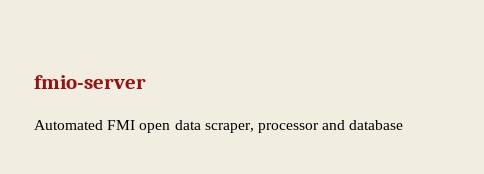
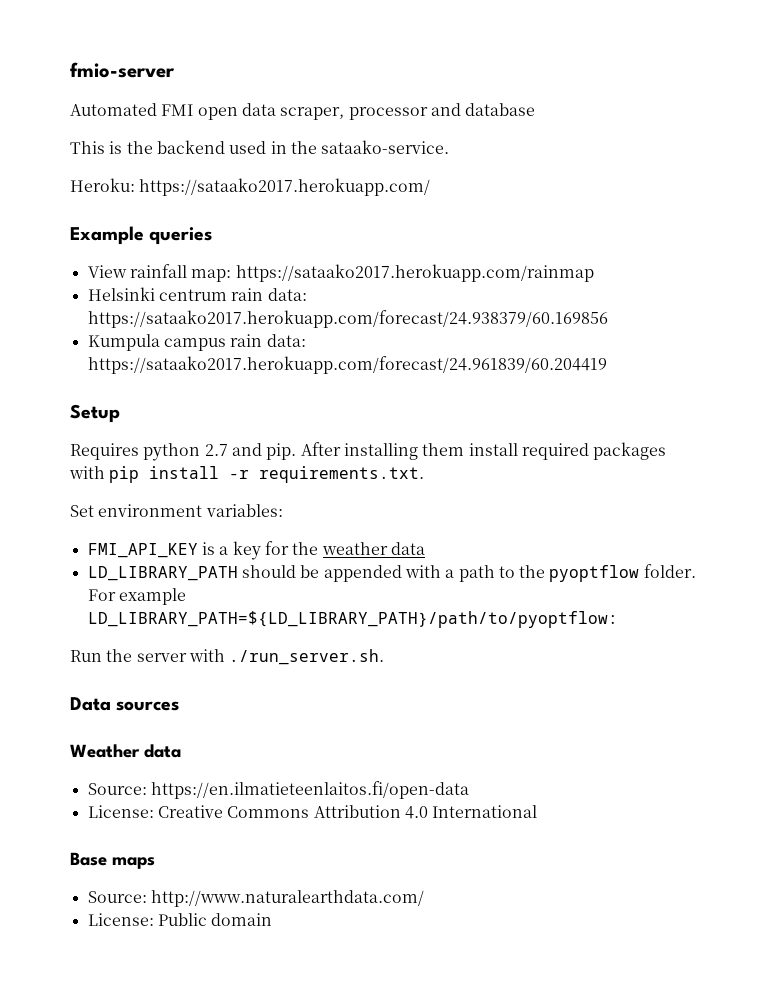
+ This is the backend used in the sataako-service.
+ Heroku: https://sataako2017.herokuapp.com/
+ Example queries
+ View rainfall map: https://sataako2017.herokuapp.com/rainmap
+ Helsinki centrum rain data: https://sataako2017.herokuapp.com/forecast/24.938379/60.169856
+ Kumpula campus rain data: https://sataako2017.herokuapp.com/forecast/24.961839/60.204419
+ Setup
+ Requires python 2.7 and pip. After installing them install required packages with pip install -r requirements.txt.
+ Set environment variables:
+ FMI_API_KEY is a key for the weather data
+ LD_LIBRARY_PATH should be appended with a path to the pyoptflow folder. For example LD_LIBRARY_PATH=${LD_LIBRARY_PATH}/path/to/pyoptflow:
+ Run the server with ./run_server.sh.
+ Data sources
+ Weather data
+ Source: https://en.ilmatieteenlaitos.fi/open-data
+ License: Creative Commons Attribution 4.0 International
+ Base maps
+ Source: http://www.naturalearthdata.com/
+ License: Public domain

